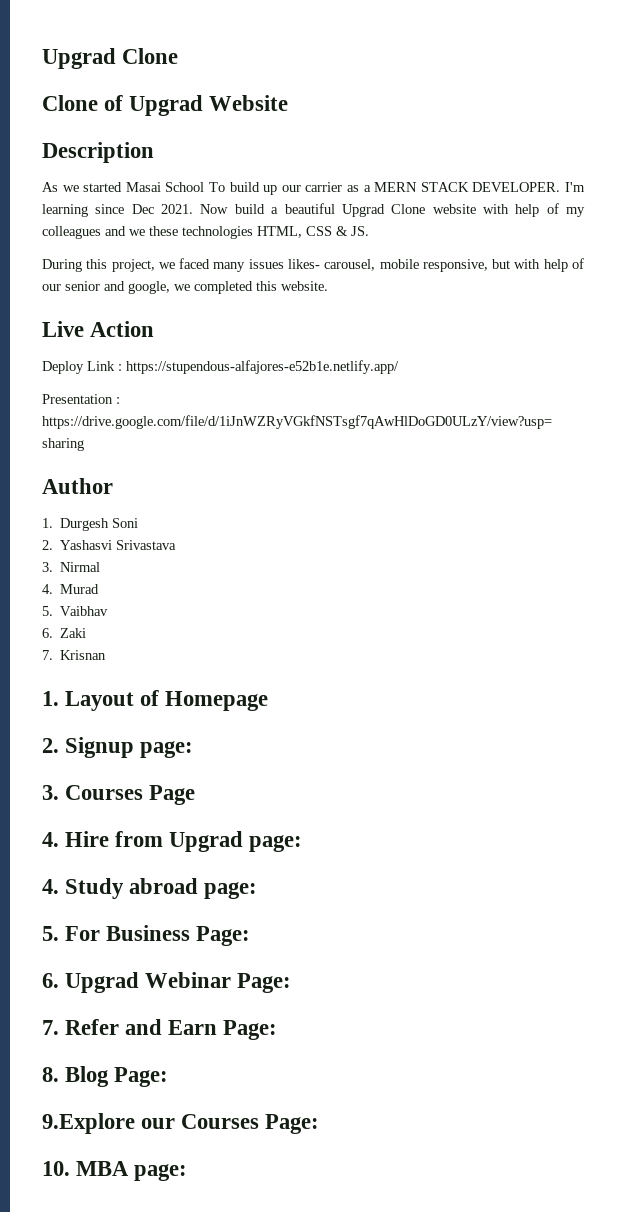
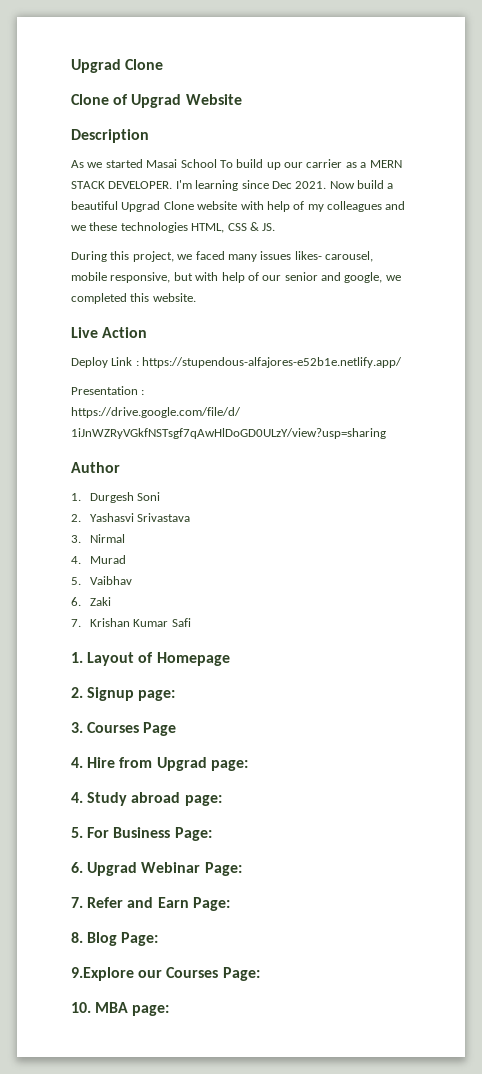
- 7. Krisnan
+ 7. Krishan Kumar Safi

